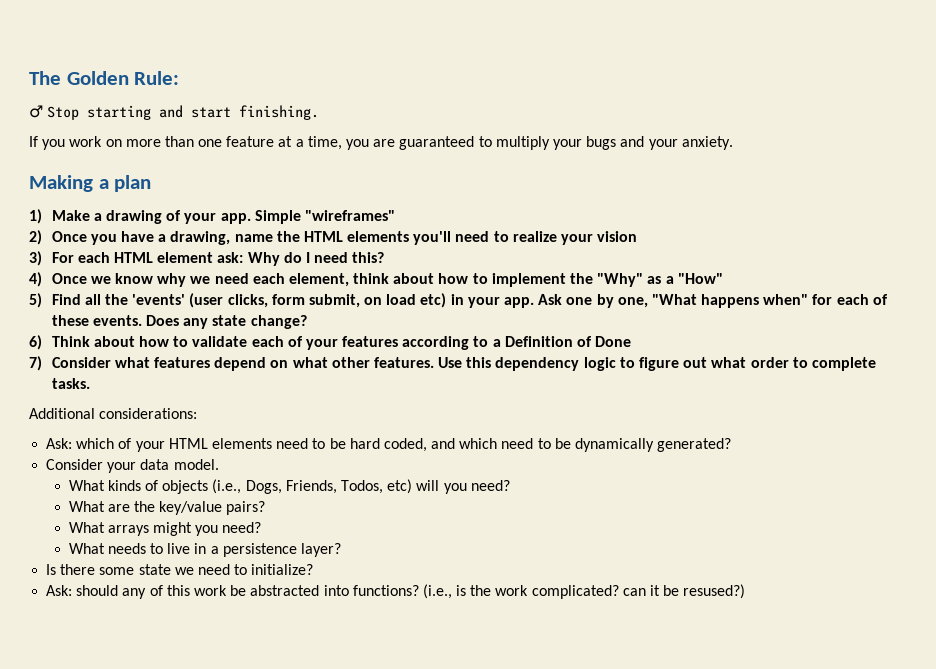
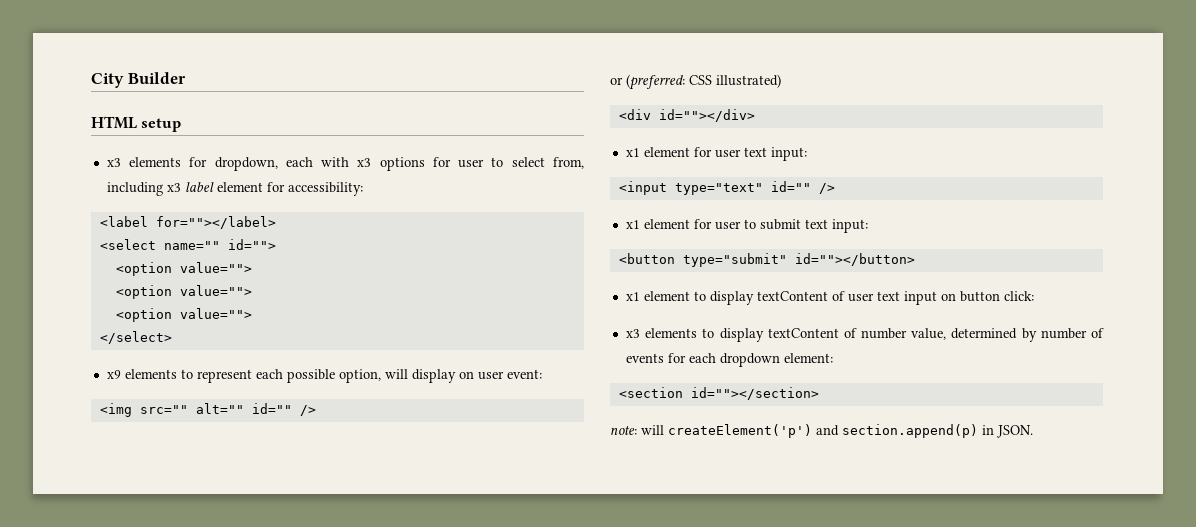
- The Golden Rule:
- ♂ Stop starting and start finishing.
- If you work on more than one feature at a time, you are guaranteed to multiply your bugs and your anxiety.
- Making a plan
- 1) Make a drawing of your app. Simple "wireframes"
- 2) Once you have a drawing, name the HTML elements you'll need to realize your vision
- 3) For each HTML element ask: Why do I need this?
- 4) Once we know why we need each element, think about how to implement the "Why" as a "How"
- 5) Find all the 'events' (user clicks, form submit, on load etc) in your app. Ask one by one, "What happens when" for each of these events. Does any state change?
- 6) Think about how to validate each of your features according to a Definition of Done
- 7) Consider what features depend on what other features. Use this dependency logic to figure out what order to complete tasks.
- Additional considerations:
- Ask: which of your HTML elements need to be hard coded, and which need to be dynamically generated?
- Consider your data model.
- What kinds of objects (i.e., Dogs, Friends, Todos, etc) will you need?
- What are the key/value pairs?
- What arrays might you need?
- What needs to live in a persistence layer?
- Is there some state we need to initialize?
- Ask: should any of this work be abstracted into functions? (i.e., is the work complicated? can it be resused?)
+ City Builder
+ HTML setup
+ x3 elements for dropdown, each with x3 options for user to select from, including x3 label element for accessibility:
+ <label for=""></label>
+ <select name="" id="">
+ <option value="">
+ <option value="">
+ <option value="">
+ </select>
+ x9 elements to represent each possible option, will display on user event:
+ <img src="" alt="" id="" />
+ or (preferred: CSS illustrated)
+ <div id=""></div>
+ x1 element for user text input:
+ <input type="text" id="" />
+ x1 element for user to submit text input:
+ <button type="submit" id=""></button>
+ x1 element to display textContent of user text input on button click:
+ x3 elements to display textContent of number value, determined by number of events for each dropdown element:
+ <section id=""></section>
+ note: will createElement('p') and section.append(p) in JSON.

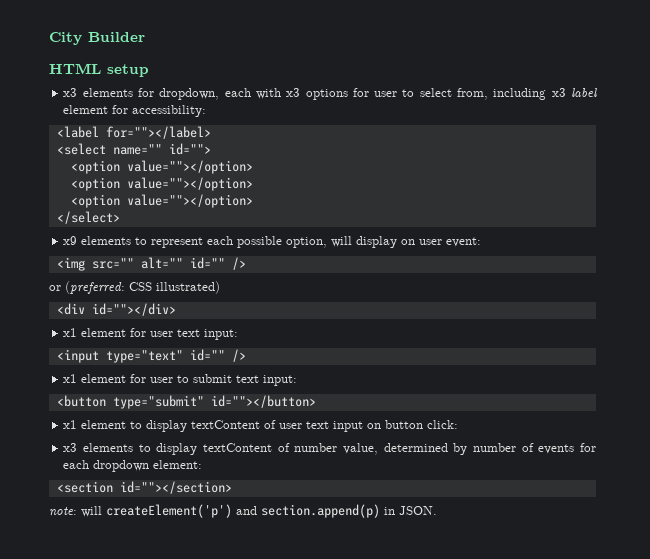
  <select name="" id="">
- <option value="">
- <option value="">
- <option value="">
+ <option value=""></option>
+ <option value=""></option>
+ <option value=""></option>

